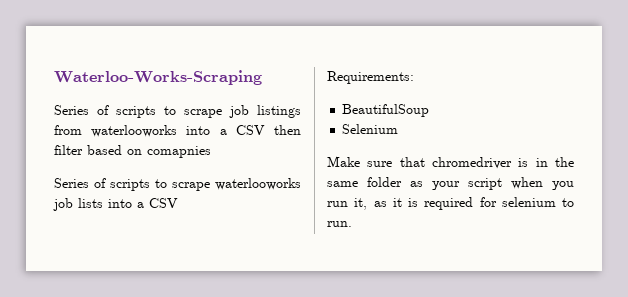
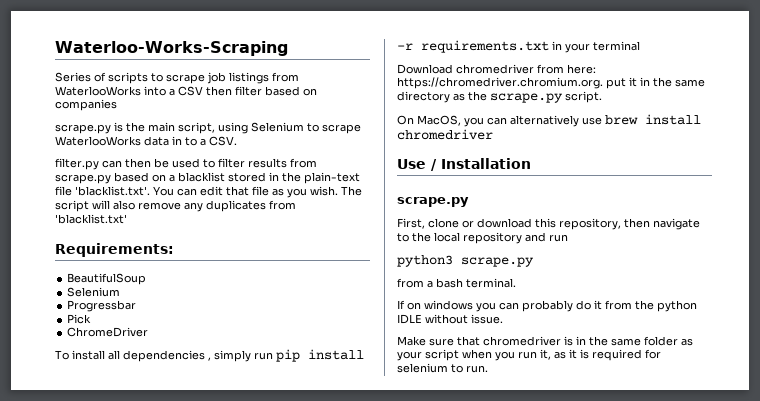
- Series of scripts to scrape job listings from waterlooworks into a CSV then filter based on comapnies
- Series of scripts to scrape waterlooworks job lists into a CSV
+ Series of scripts to scrape job listings from WaterlooWorks into a CSV then filter based on companies
+ scrape.py is the main script, using Selenium to scrape WaterlooWorks data in to a CSV.
+ filter.py can then be used to filter results from scrape.py based on a blacklist stored in the plain-text file 'blacklist.txt'. You can edit that file as you wish. The script will also remove any duplicates from 'blacklist.txt'
  Requirements:
  BeautifulSoup
  Selenium
+ Progressbar
+ Pick
+ ChromeDriver
+ To install all dependencies , simply run pip install -r requirements.txt in your terminal
+ Download chromedriver from here: https://chromedriver.chromium.org. put it in the same directory as the scrape.py script.
+ On MacOS, you can alternatively use brew install chromedriver
+ Use / Installation
+ scrape.py
+ First, clone or download this repository, then navigate to the local repository and run
+ python3 scrape.py
+ from a bash terminal.
+ If on windows you can probably do it from the python IDLE without issue.

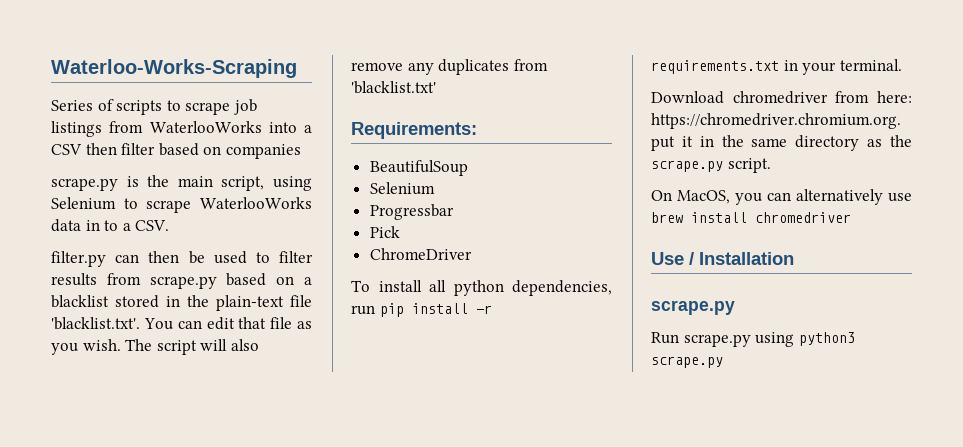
- To install all dependencies , simply run pip install -r requirements.txt in your terminal
+ To install all python dependencies, run pip install -r requirements.txt in your terminal.
- First, clone or download this repository, then navigate to the local repository and run
- python3 scrape.py
- from a bash terminal.
- If on windows you can probably do it from the python IDLE without issue.
- Make sure that chromedriver is in the same folder as your script when you run it, as it is required for selenium to run.
+ Run scrape.py using python3 scrape.py

